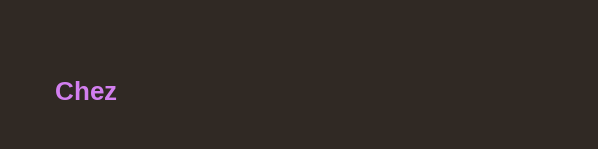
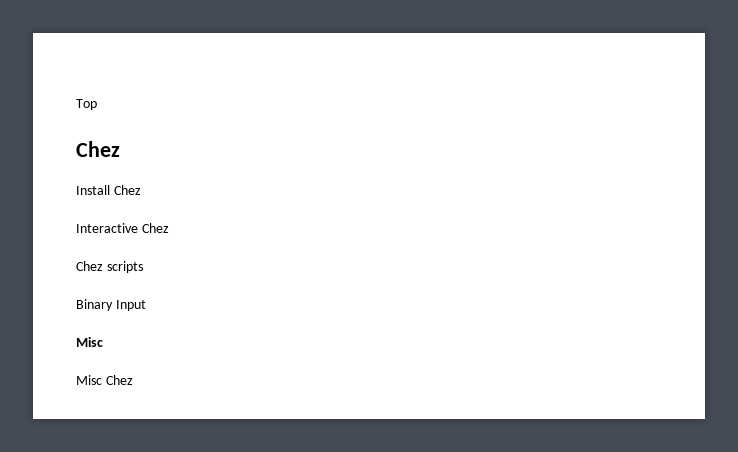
+ Top
  Chez
+ Install Chez
+ Interactive Chez
+ Chez scripts
+ Binary Input
+ Misc
+ Misc Chez

